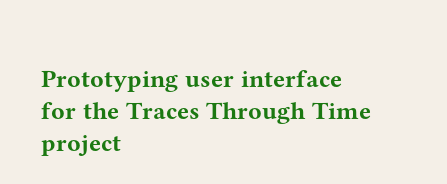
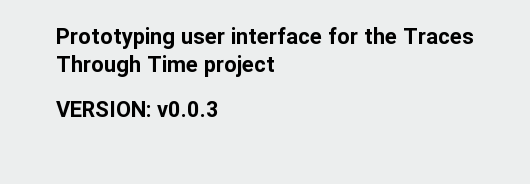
+ VERSION: v0.0.3

